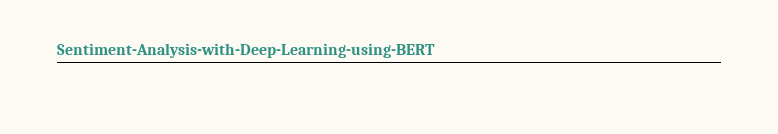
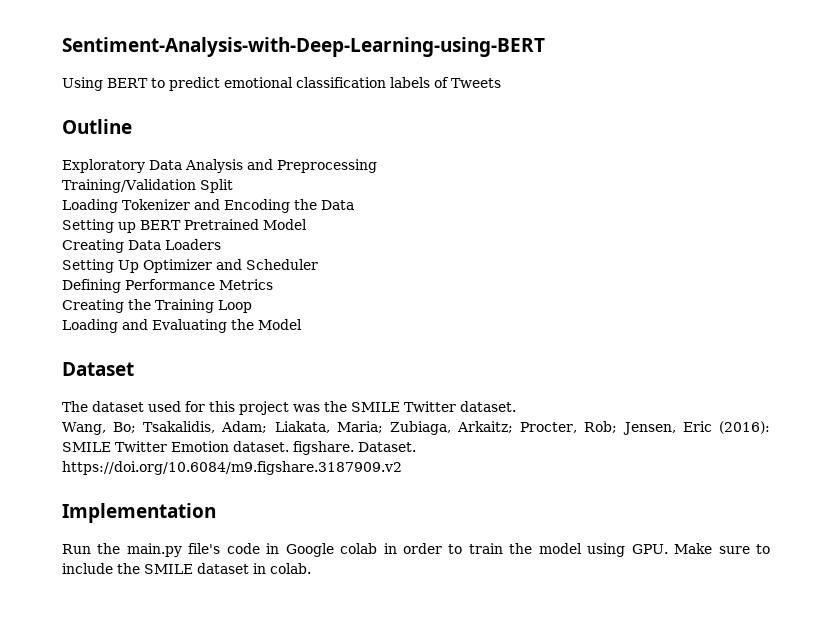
+ Using BERT to predict emotional classification labels of Tweets
+ Outline
+ Exploratory Data Analysis and Preprocessing
+ Training/Validation Split
+ Loading Tokenizer and Encoding the Data
+ Setting up BERT Pretrained Model
+ Creating Data Loaders
+ Setting Up Optimizer and Scheduler
+ Defining Performance Metrics
+ Creating the Training Loop
+ Loading and Evaluating the Model
+ Dataset
+ The dataset used for this project was the SMILE Twitter dataset.
+ Wang, Bo; Tsakalidis, Adam; Liakata, Maria; Zubiaga, Arkaitz; Procter, Rob; Jensen, Eric (2016): SMILE Twitter Emotion dataset. figshare. Dataset.
+ https://doi.org/10.6084/m9.figshare.3187909.v2
+ Implementation
+ Run the main.py file's code in Google colab in order to train the model using GPU. Make sure to include the SMILE dataset in colab.

